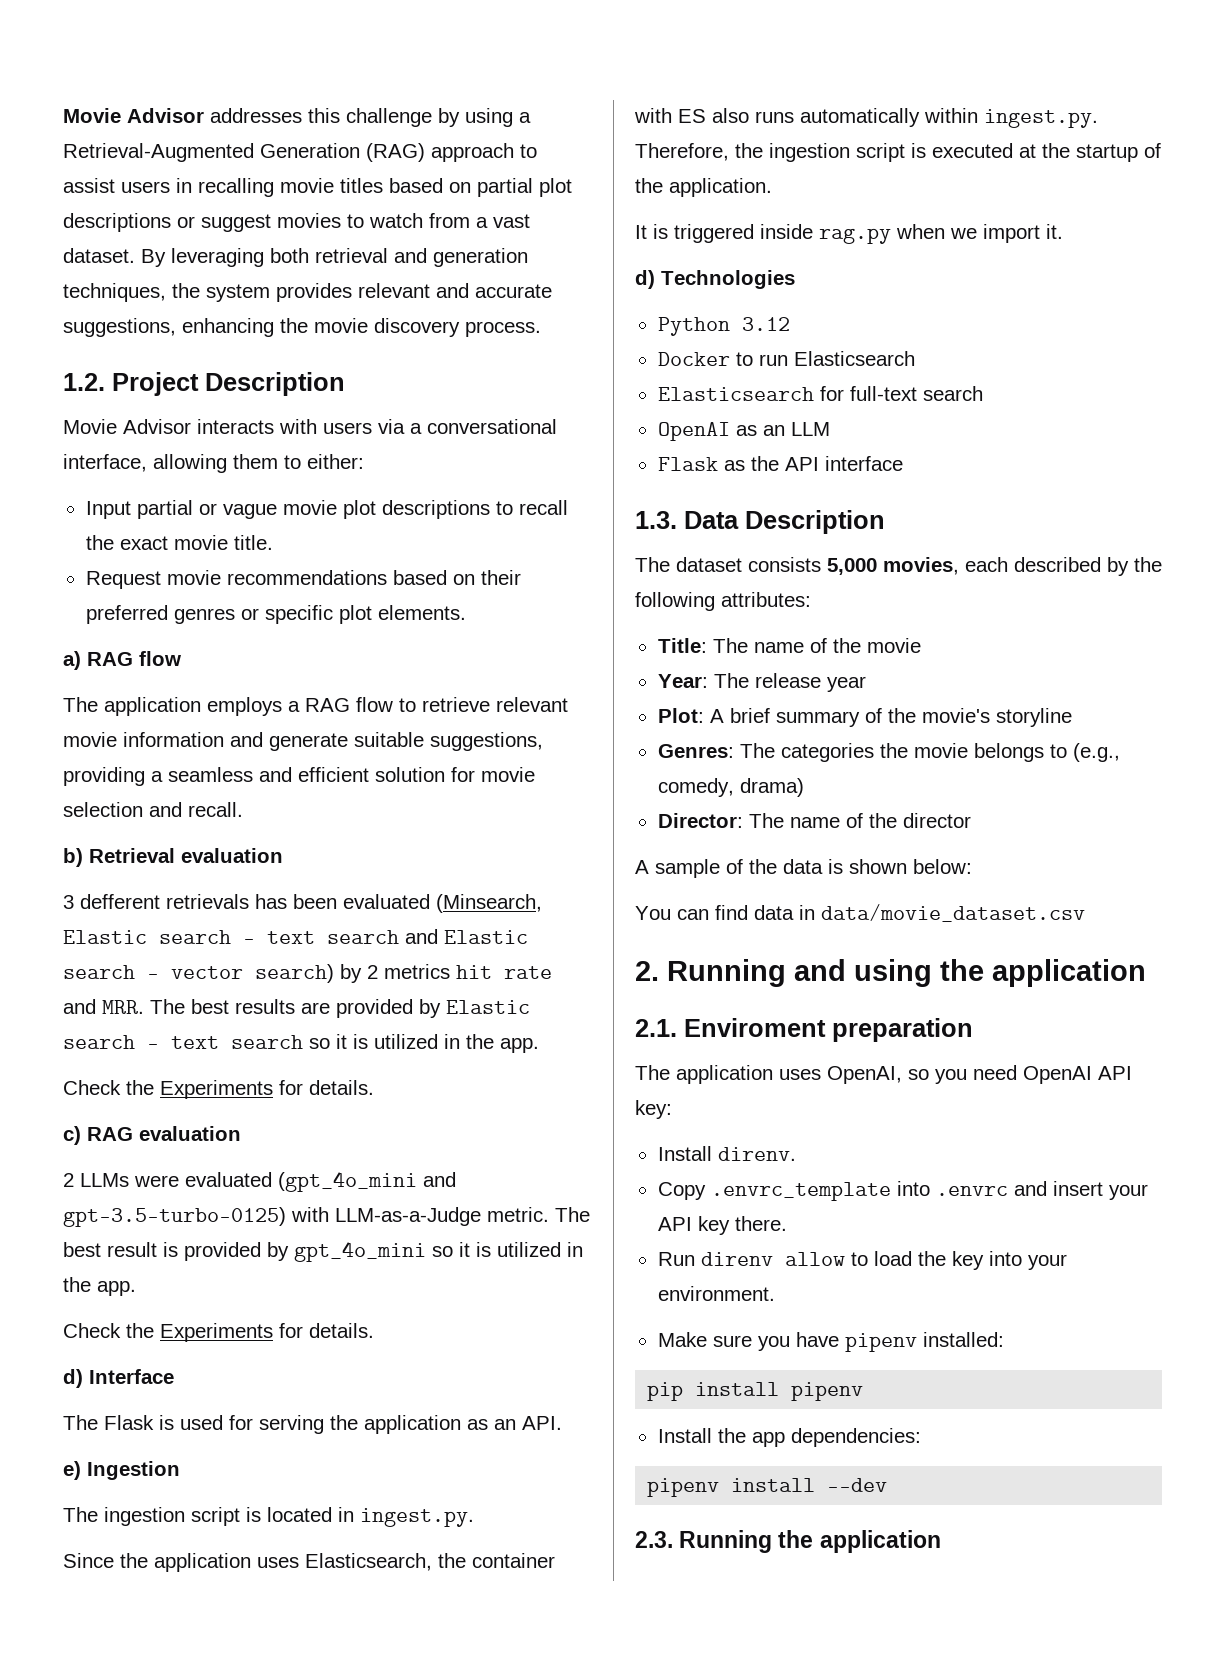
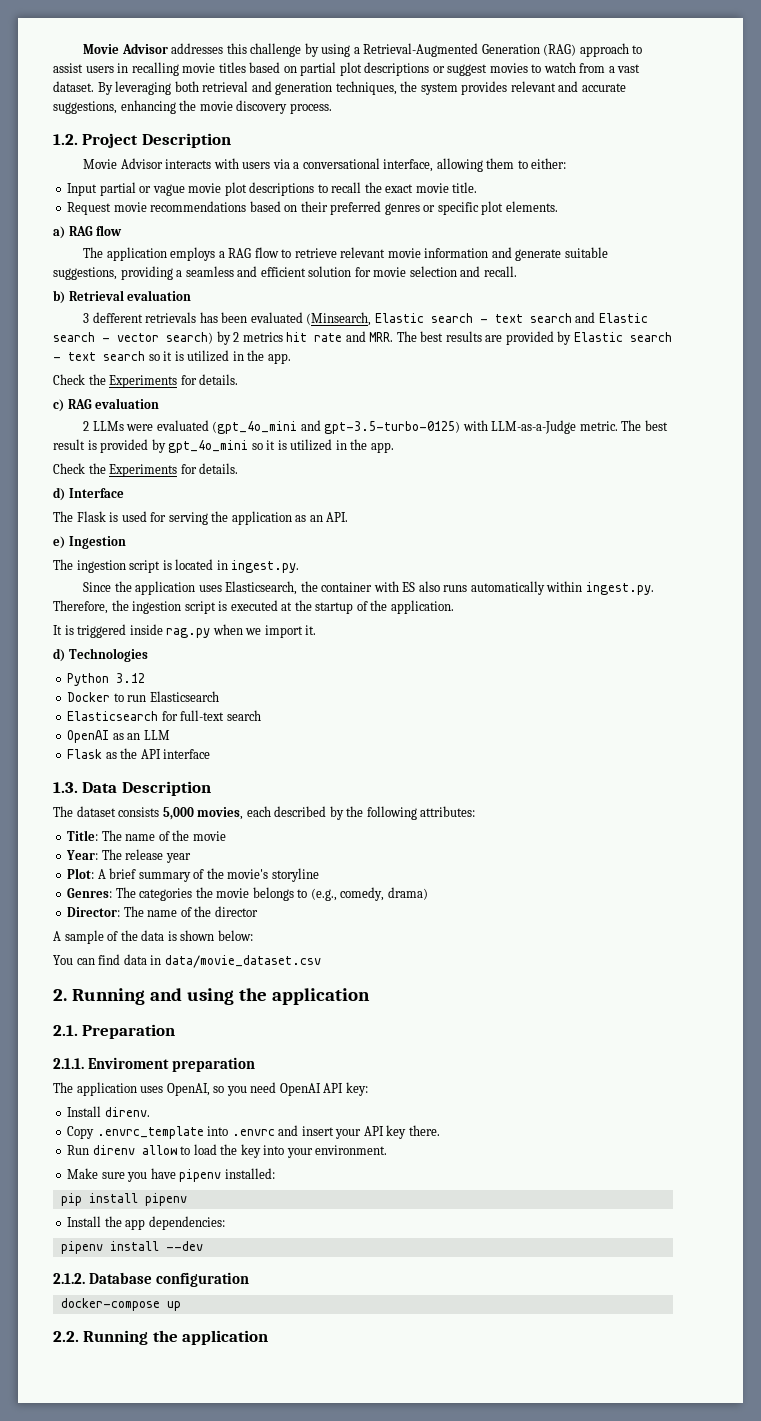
- 2.1. Enviroment preparation
+ 2.1. Preparation
+ 2.1.1. Enviroment preparation
- 2.3. Running the application
+ 2.1.2. Database configuration
+ docker-compose up
+ 2.2. Running the application

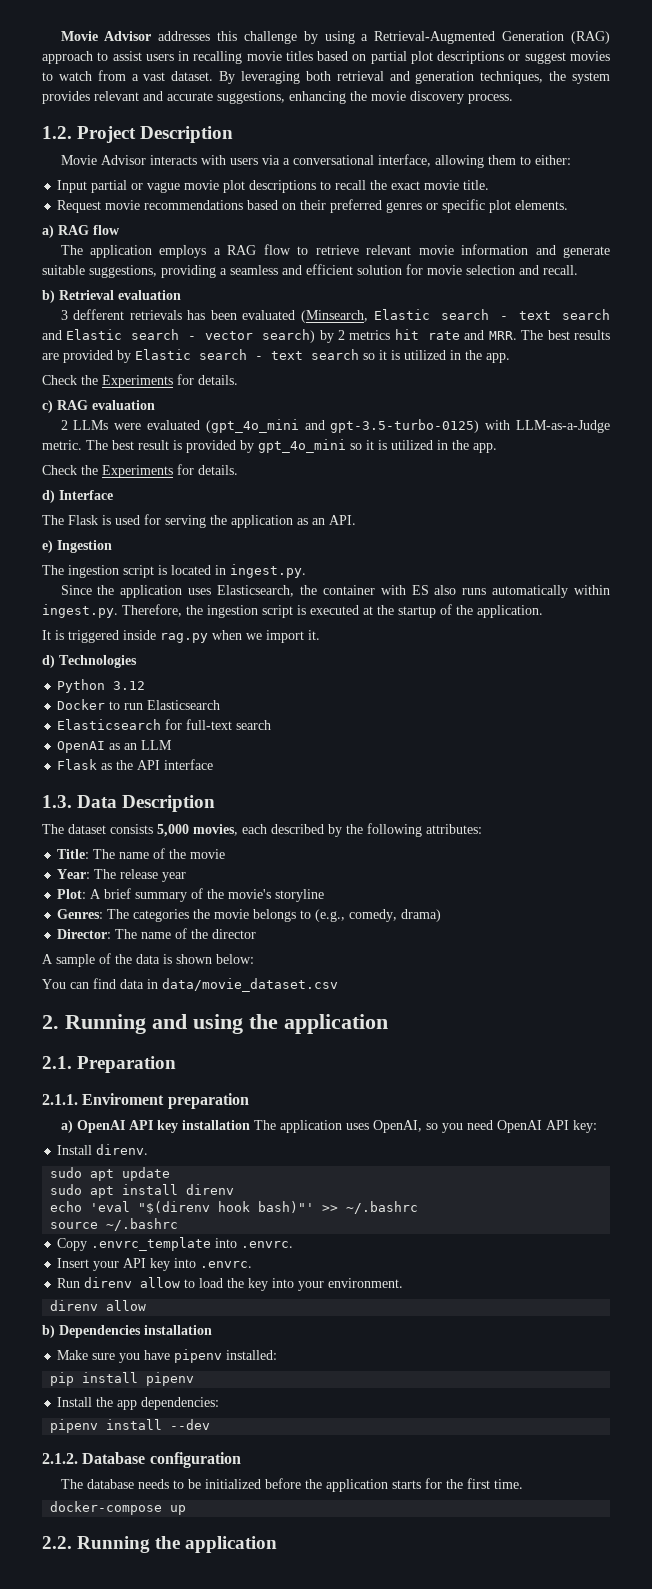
- The application uses OpenAI, so you need OpenAI API key:
+ a) OpenAI API key installation The application uses OpenAI, so you need OpenAI API key:
+ sudo apt update
+ sudo apt install direnv
+ echo 'eval "$(direnv hook bash)"' >> ~/.bashrc
+ source ~/.bashrc
- Copy .envrc_template into .envrc and insert your API key there.
+ Copy .envrc_template into .envrc.
+ Insert your API key into .envrc.
  Run direnv allow to load the key into your environment.
+ direnv allow
+ b) Dependencies installation
+ The database needs to be initialized before the application starts for the first time.

